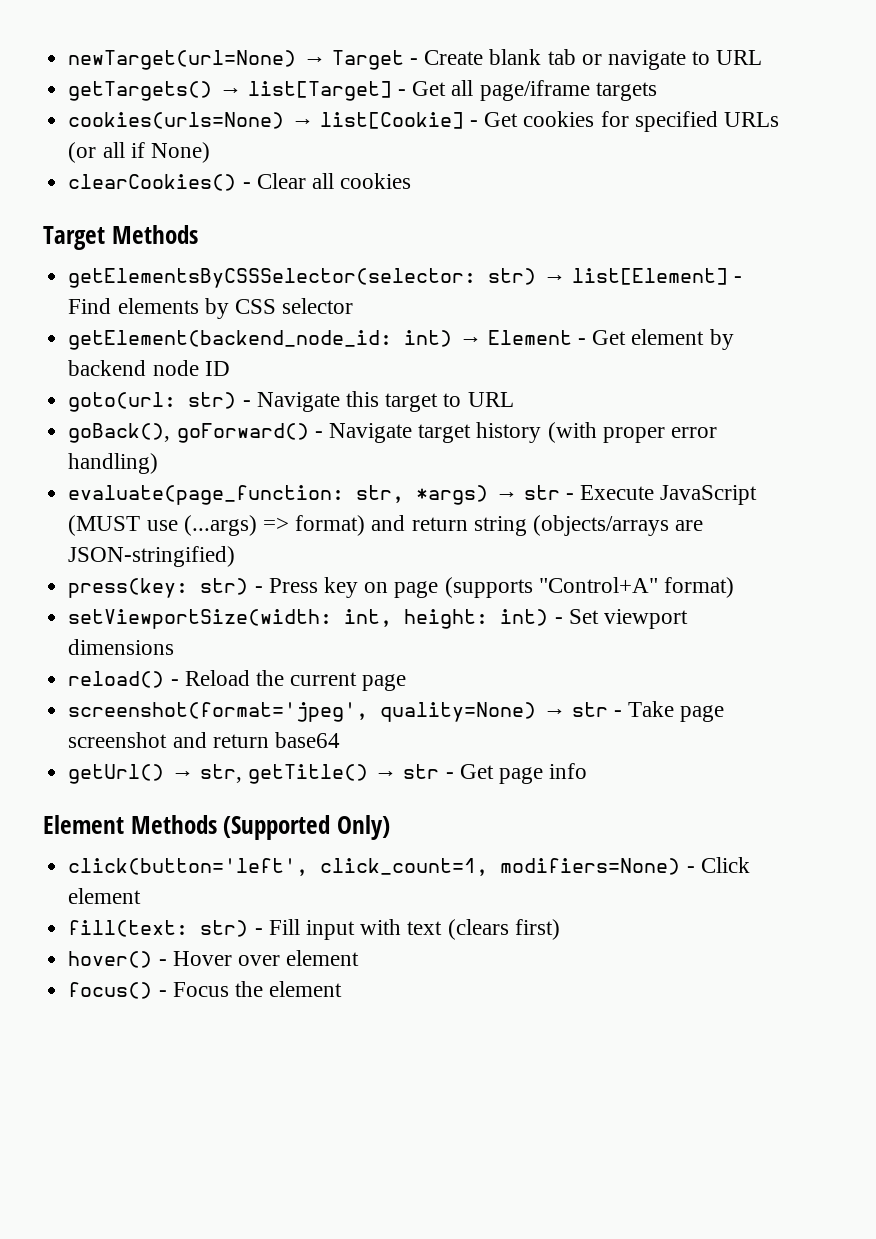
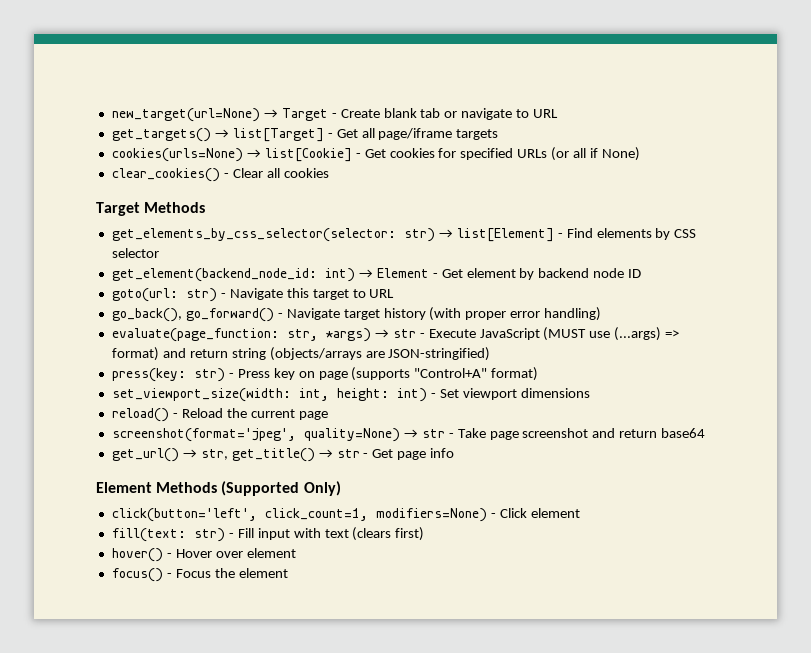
- newTarget(url=None) → Target - Create blank tab or navigate to URL
+ new_target(url=None) → Target - Create blank tab or navigate to URL
- getTargets() → list[Target] - Get all page/iframe targets
+ get_targets() → list[Target] - Get all page/iframe targets
- clearCookies() - Clear all cookies
+ clear_cookies() - Clear all cookies
- getElementsByCSSSelector(selector: str) → list[Element] - Find elements by CSS selector
+ get_elements_by_css_selector(selector: str) → list[Element] - Find elements by CSS selector
- getElement(backend_node_id: int) → Element - Get element by backend node ID
+ get_element(backend_node_id: int) → Element - Get element by backend node ID
- goBack(), goForward() - Navigate target history (with proper error handling)
+ go_back(), go_forward() - Navigate target history (with proper error handling)
- setViewportSize(width: int, height: int) - Set viewport dimensions
+ set_viewport_size(width: int, height: int) - Set viewport dimensions
- getUrl() → str, getTitle() → str - Get page info
+ get_url() → str, get_title() → str - Get page info

